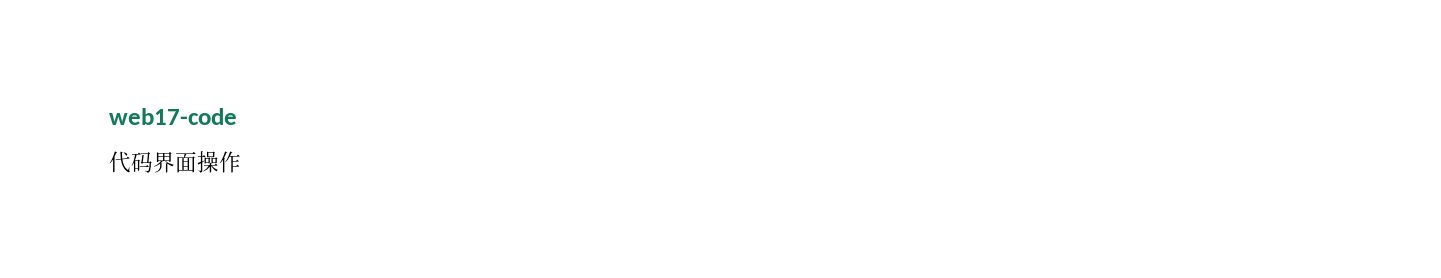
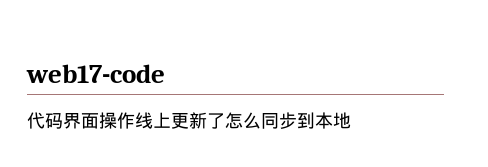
- 代码界面操作
+ 代码界面操作线上更新了怎么同步到本地

